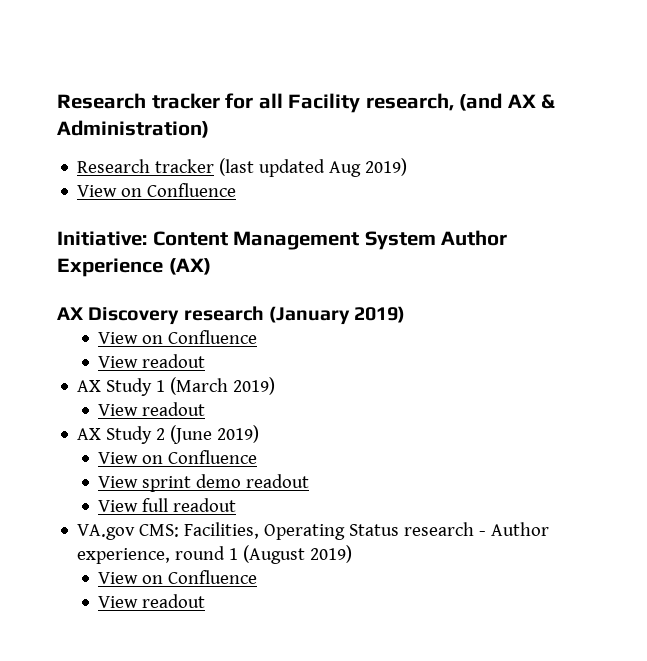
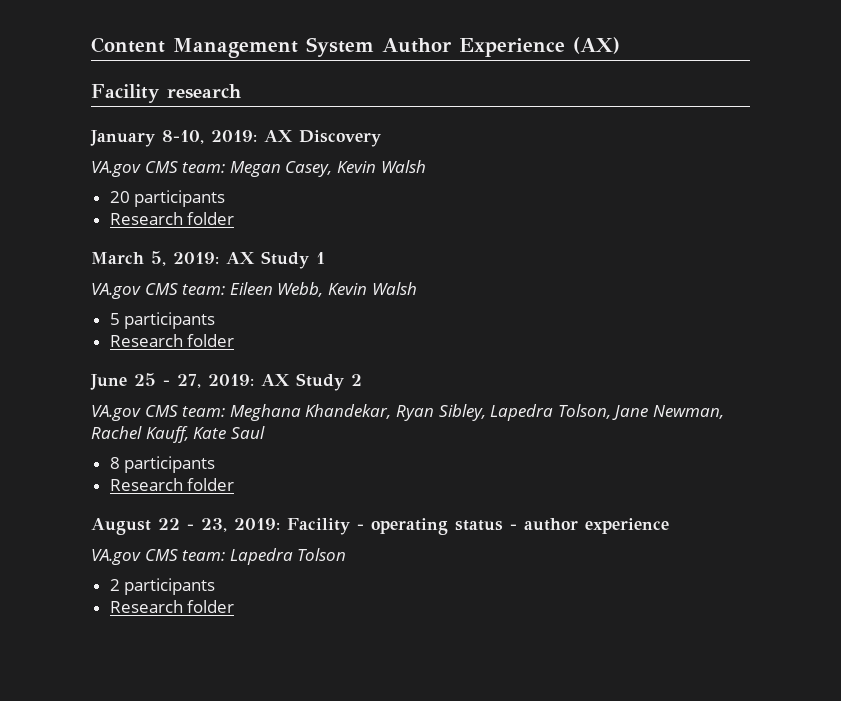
- Research tracker for all Facility research, (and AX & Administration)
- Research tracker (last updated Aug 2019)
- View on Confluence
- Initiative: Content Management System Author Experience (AX)
+ Content Management System Author Experience (AX)
- AX Discovery research (January 2019)
- View on Confluence
- View readout
- AX Study 1 (March 2019)
- View readout
- AX Study 2 (June 2019)
- View on Confluence
- View sprint demo readout
- View full readout
- VA.gov CMS: Facilities, Operating Status research - Author experience, round 1 (August 2019)
- View on Confluence
- View readout
+ Facility research
+ January 8-10, 2019: AX Discovery
+ VA.gov CMS team: Megan Casey, Kevin Walsh
+ 20 participants
+ Research folder
+ March 5, 2019: AX Study 1
+ VA.gov CMS team: Eileen Webb, Kevin Walsh
+ 5 participants
+ Research folder
+ June 25 - 27, 2019: AX Study 2
+ VA.gov CMS team: Meghana Khandekar, Ryan Sibley, Lapedra Tolson, Jane Newman, Rachel Kauff, Kate Saul
+ 8 participants
+ Research folder
+ August 22 - 23, 2019: Facility - operating status - author experience
+ VA.gov CMS team: Lapedra Tolson
+ 2 participants
+ Research folder

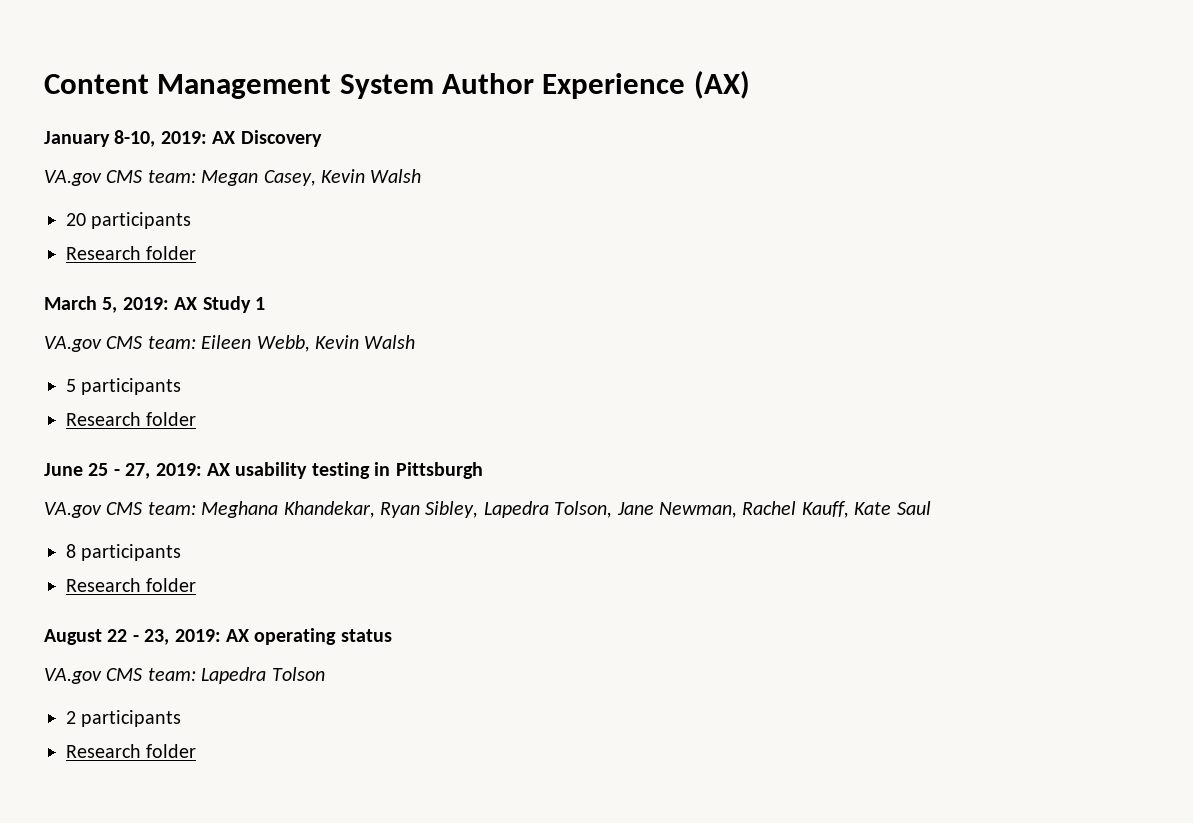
- Facility research
- June 25 - 27, 2019: AX Study 2
+ June 25 - 27, 2019: AX usability testing in Pittsburgh
- August 22 - 23, 2019: Facility - operating status - author experience
+ August 22 - 23, 2019: AX operating status

